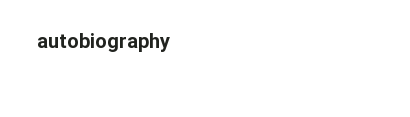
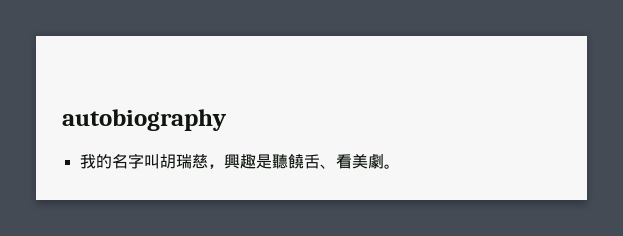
+ 我的名字叫胡瑞慈，興趣是聽饒舌、看美劇。

